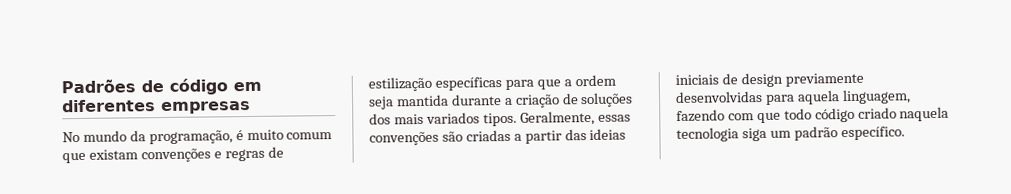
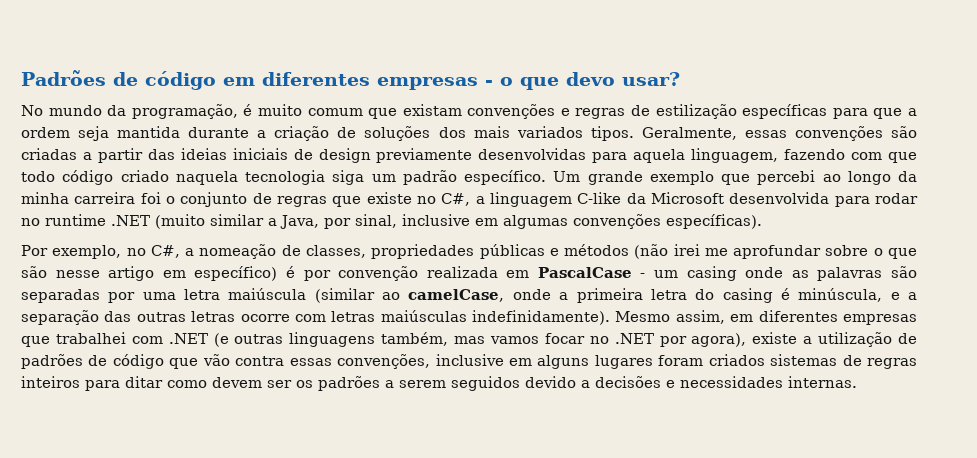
- Padrões de código em diferentes empresas
+ Padrões de código em diferentes empresas - o que devo usar?
+ Um grande exemplo que percebi ao longo da minha carreira foi o conjunto de regras que existe no C#, a linguagem C-like da Microsoft desenvolvida para rodar no runtime .NET (muito similar a Java, por sinal, inclusive em algumas convenções específicas).
+ Por exemplo, no C#, a nomeação de classes, propriedades públicas e métodos (não irei me aprofundar sobre o que são nesse artigo em específico) é por convenção realizada em PascalCase - um casing onde as palavras são separadas por uma letra maiúscula (similar ao camelCase, onde a primeira letra do casing é minúscula, e a separação das outras letras ocorre com letras maiúsculas indefinidamente). Mesmo assim, em diferentes empresas que trabalhei com .NET (e outras linguagens também, mas vamos focar no .NET por agora), existe a utilização de padrões de código que vão contra essas convenções, inclusive em alguns lugares foram criados sistemas de regras inteiros para ditar como devem ser os padrões a serem seguidos devido a decisões e necessidades internas.

